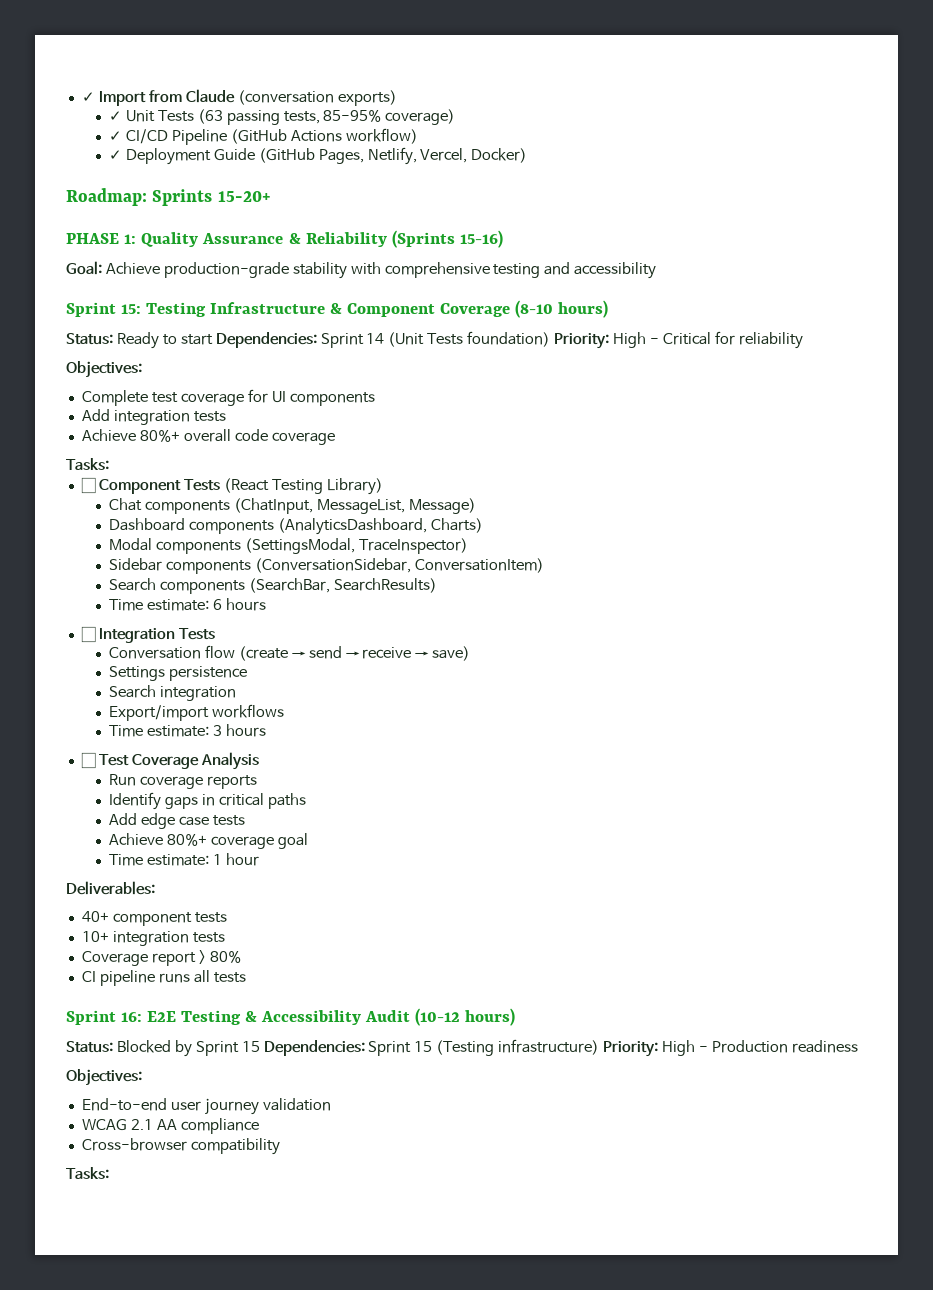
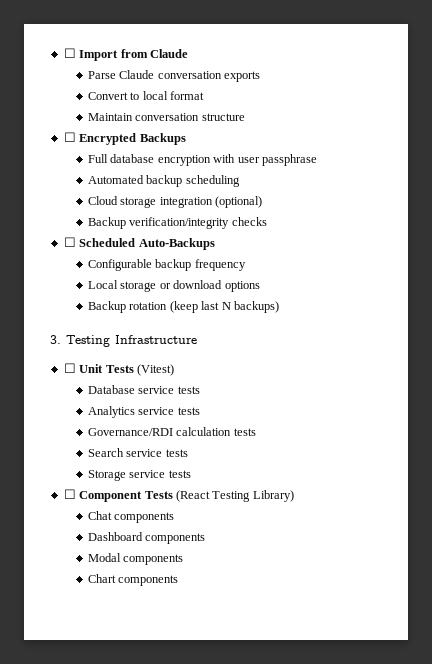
- ✓ Import from Claude (conversation exports)
- ✓ Unit Tests (63 passing tests, 85-95% coverage)
- ✓ CI/CD Pipeline (GitHub Actions workflow)
- ✓ Deployment Guide (GitHub Pages, Netlify, Vercel, Docker)
- Roadmap: Sprints 15-20+
- PHASE 1: Quality Assurance & Reliability (Sprints 15-16)
- Goal: Achieve production-grade stability with comprehensive testing and accessibility
- Sprint 15: Testing Infrastructure & Component Coverage (8-10 hours)
- Status: Ready to start Dependencies: Sprint 14 (Unit Tests foundation) Priority: High - Critical for reliability
- Objectives:
- Complete test coverage for UI components
- Add integration tests
- Achieve 80%+ overall code coverage
- Tasks:
+ ☐ Import from Claude
+ Parse Claude conversation exports
+ Convert to local format
+ Maintain conversation structure
+ ☐ Encrypted Backups
+ Full database encryption with user passphrase
+ Automated backup scheduling
+ Cloud storage integration (optional)
+ Backup verification/integrity checks
+ ☐ Scheduled Auto-Backups
+ Configurable backup frequency
+ Local storage or download options
+ Backup rotation (keep last N backups)
+ 3. Testing Infrastructure
+ ☐ Unit Tests (Vitest)
+ Database service tests
+ Analytics service tests
+ Governance/RDI calculation tests
+ Search service tests
+ Storage service tests
- Chat components (ChatInput, MessageList, Message)
+ Chat components
- Dashboard components (AnalyticsDashboard, Charts)
+ Dashboard components
- Modal components (SettingsModal, TraceInspector)
- Sidebar components (ConversationSidebar, ConversationItem)
- Search components (SearchBar, SearchResults)
- Time estimate: 6 hours
- ☐ Integration Tests
- Conversation flow (create → send → receive → save)
- Settings persistence
- Search integration
- Export/import workflows
- Time estimate: 3 hours
- ☐ Test Coverage Analysis
- Run coverage reports
- Identify gaps in critical paths
- Add edge case tests
- Achieve 80%+ coverage goal
- Time estimate: 1 hour
- Deliverables:
- 40+ component tests
- 10+ integration tests
- Coverage report > 80%
- CI pipeline runs all tests
- Sprint 16: E2E Testing & Accessibility Audit (10-12 hours)
- Status: Blocked by Sprint 15 Dependencies: Sprint 15 (Testing infrastructure) Priority: High - Production readiness
- Objectives:
- End-to-end user journey validation
- WCAG 2.1 AA compliance
- Cross-browser compatibility
- Tasks:
+ Modal components
+ Chart components

